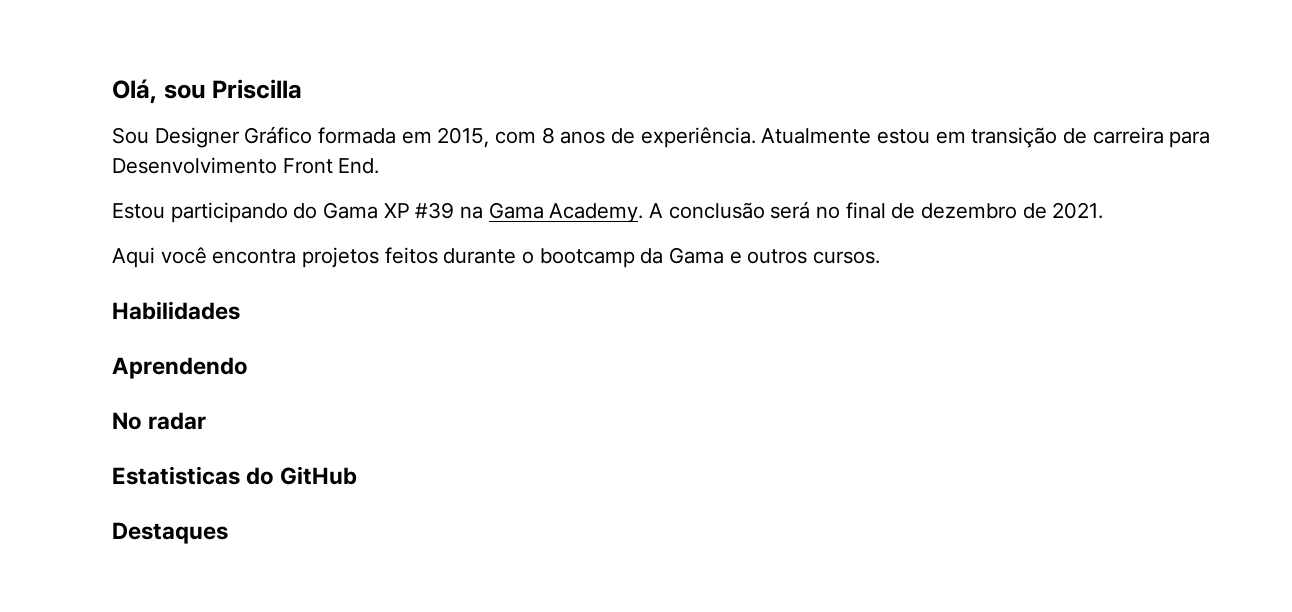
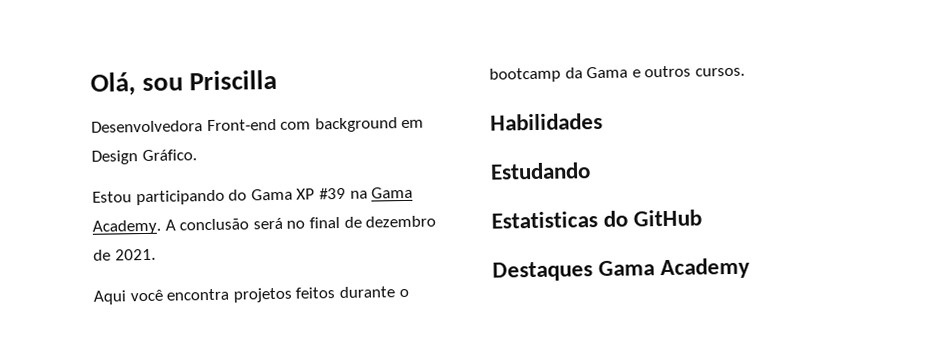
- Sou Designer Gráfico formada em 2015, com 8 anos de experiência. Atualmente estou em transição de carreira para Desenvolvimento Front End.
+ Desenvolvedora Front-end com background em Design Gráfico.
- Aprendendo
- No radar
+ Estudando
- Destaques
+ Destaques Gama Academy

